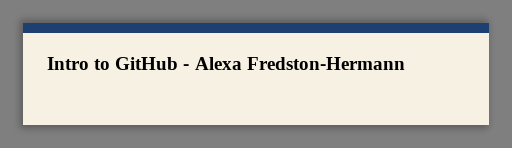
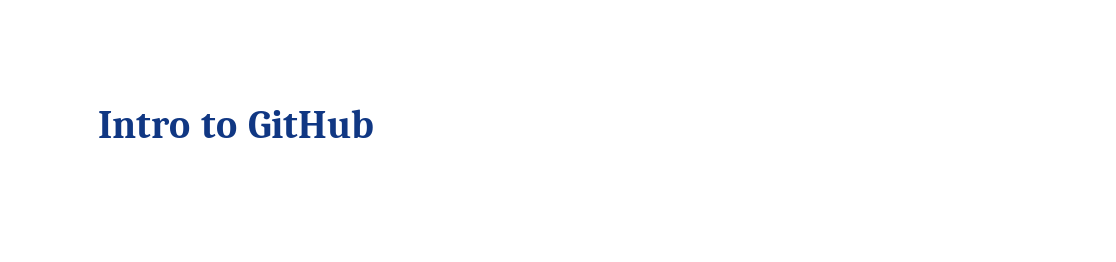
- Intro to GitHub - Alexa Fredston-Hermann
+ Intro to GitHub

